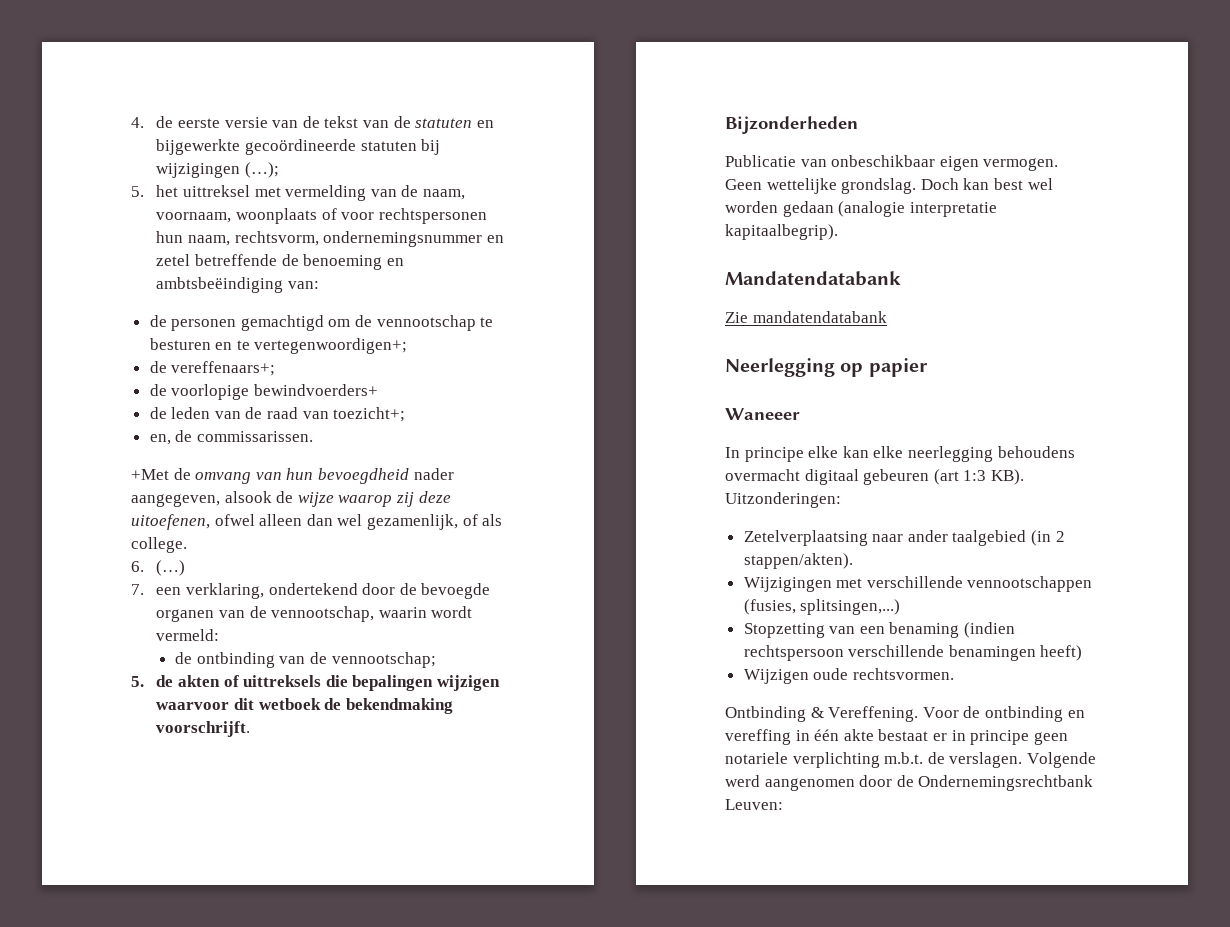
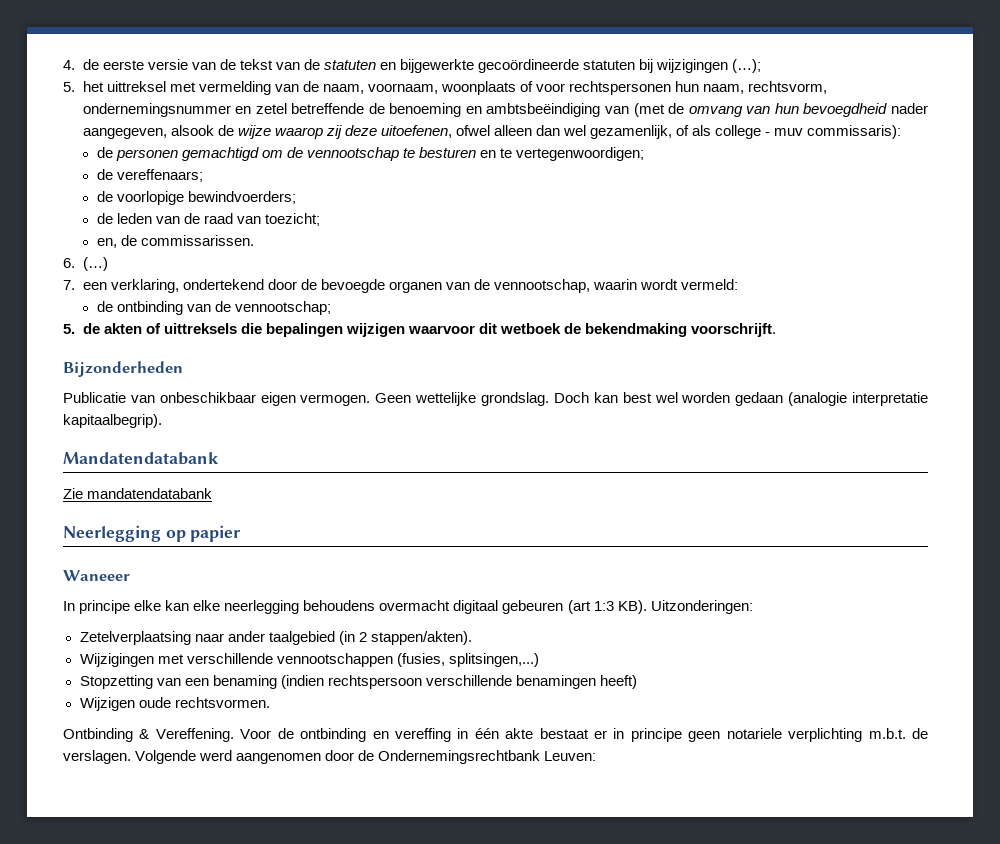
- 5. het uittreksel met vermelding van de naam, voornaam, woonplaats of voor rechtspersonen hun naam, rechtsvorm, ondernemingsnummer en zetel betreffende de benoeming en ambtsbeëindiging van:
- de personen gemachtigd om de vennootschap te besturen en te vertegenwoordigen+;
- de vereffenaars+;
- de voorlopige bewindvoerders+
- de leden van de raad van toezicht+;
+ 5. het uittreksel met vermelding van de naam, voornaam, woonplaats of voor rechtspersonen hun naam, rechtsvorm, ondernemingsnummer en zetel betreffende de benoeming en ambtsbeëindiging van (met de omvang van hun bevoegdheid nader aangegeven, alsook de wijze waarop zij deze uitoefenen, ofwel alleen dan wel gezamenlijk, of als college - muv commissaris):
+ de personen gemachtigd om de vennootschap te besturen en te vertegenwoordigen;
+ de vereffenaars;
+ de voorlopige bewindvoerders;
+ de leden van de raad van toezicht;
  en, de commissarissen.
- +Met de omvang van hun bevoegdheid nader aangegeven, alsook de wijze waarop zij deze uitoefenen, ofwel alleen dan wel gezamenlijk, of als college.

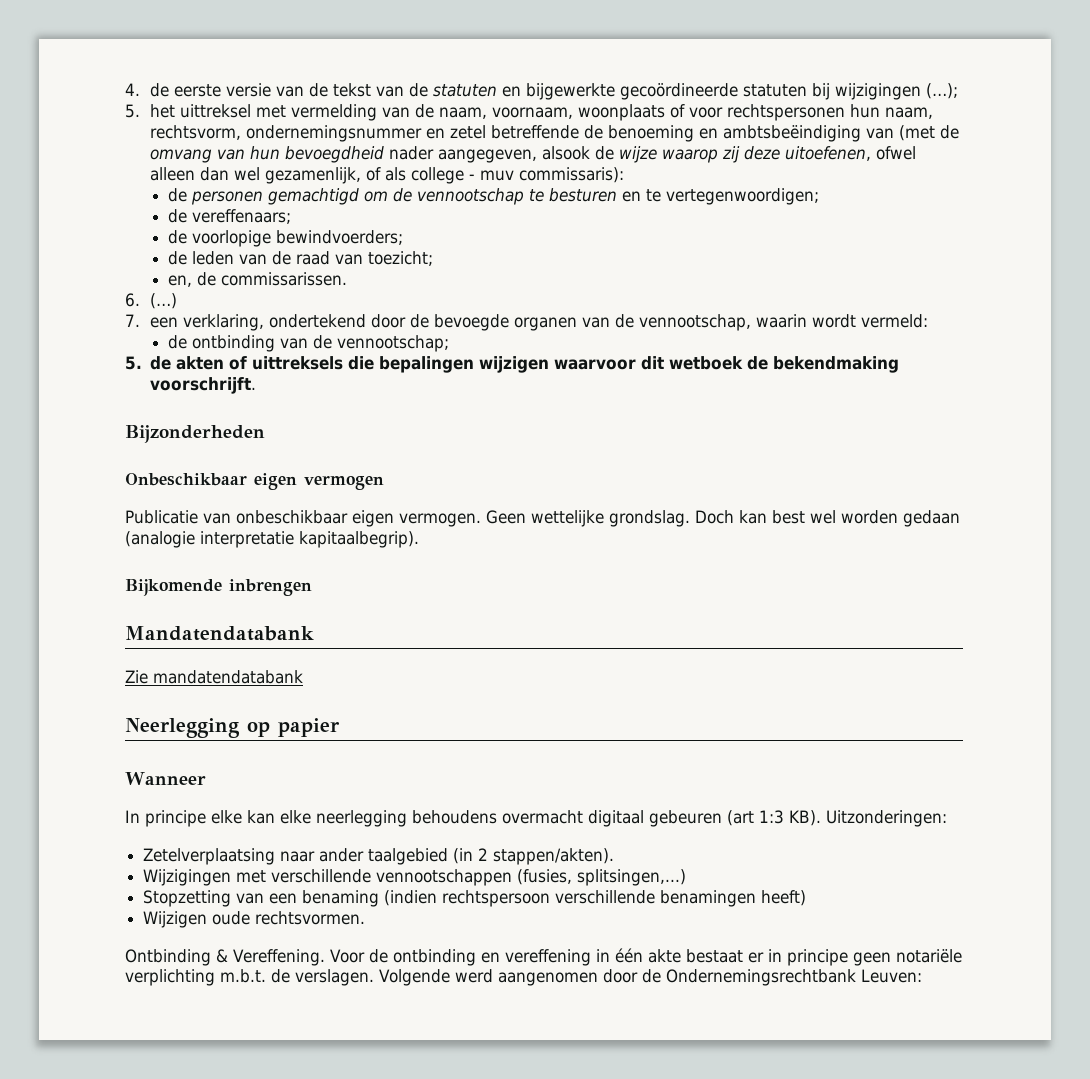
+ Onbeschikbaar eigen vermogen
+ Bijkomende inbrengen
- Waneeer
+ Wanneer
- Voor de ontbinding en vereffing in één akte bestaat er in principe geen notariele verplichting m.b.t. de verslagen.
+ Voor de ontbinding en vereffening in één akte bestaat er in principe geen notariële verplichting m.b.t. de verslagen.

